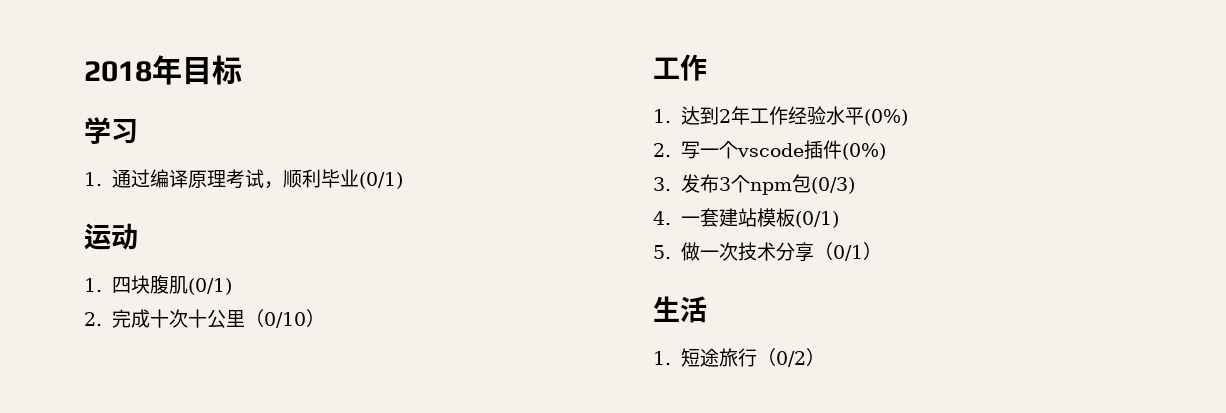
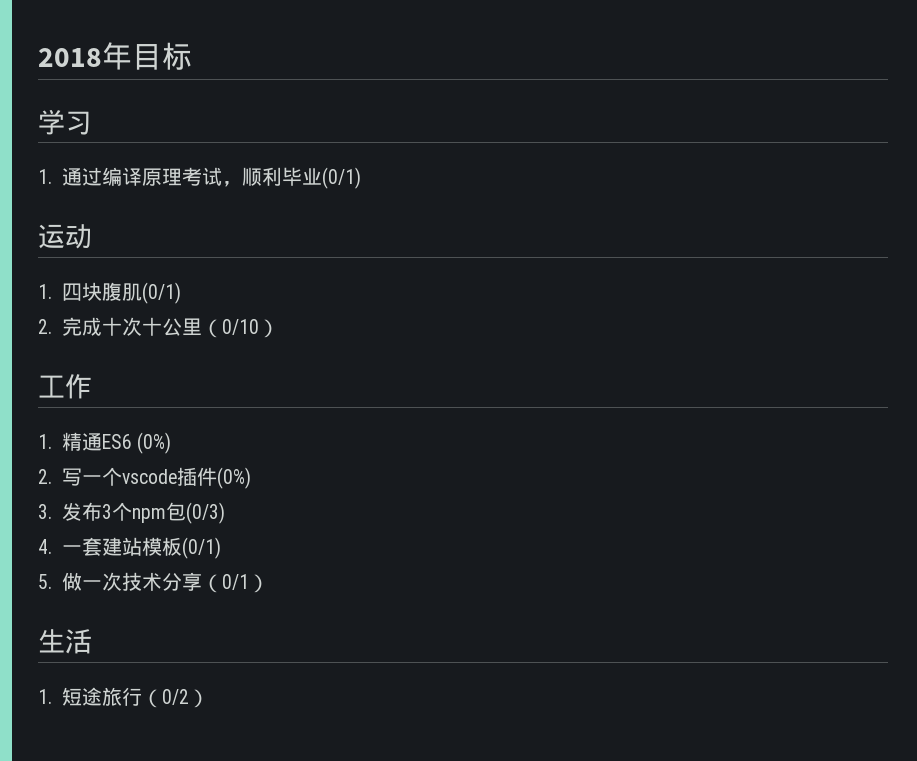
- 1.达到2年工作经验水平(0%)
+ 1.精通ES6 (0%)

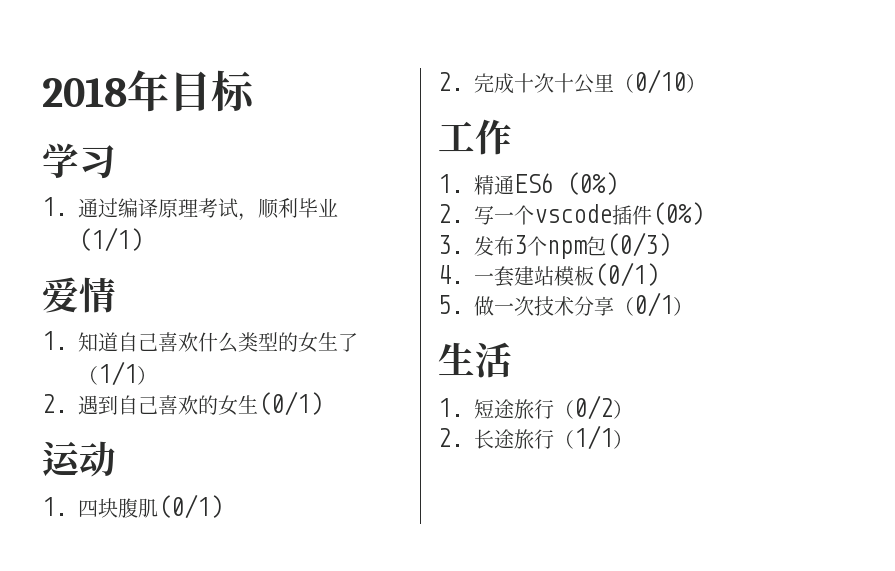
- 1.通过编译原理考试，顺利毕业(0/1)
+ 1.通过编译原理考试，顺利毕业(1/1)
+ 爱情
+ 1.知道自己喜欢什么类型的女生了（1/1）
+ 2.遇到自己喜欢的女生(0/1)
+ 2.长途旅行（1/1）

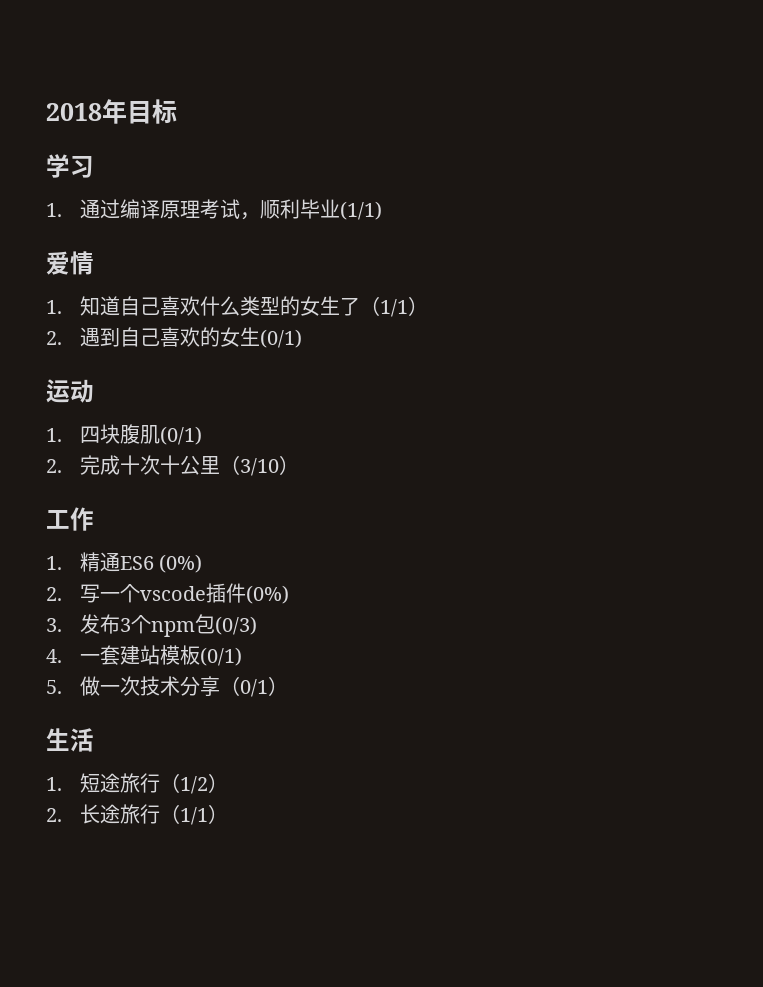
- 2.完成十次十公里（0/10）
+ 2.完成十次十公里（3/10）
- 1.短途旅行（0/2）
+ 1.短途旅行（1/2）

